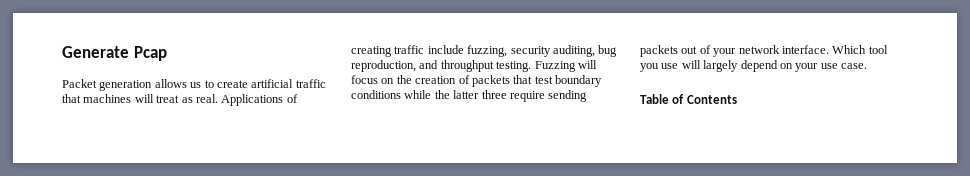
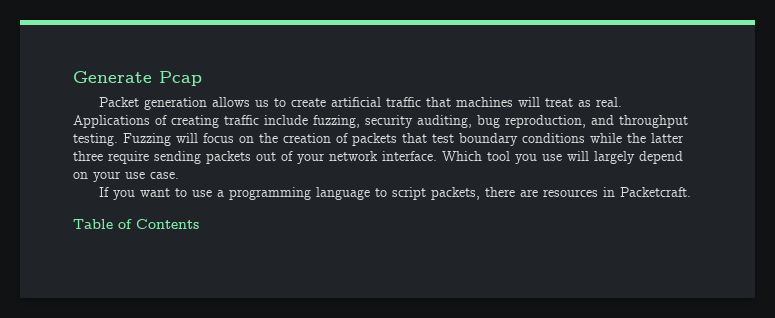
+ If you want to use a programming language to script packets, there are resources in Packetcraft.

